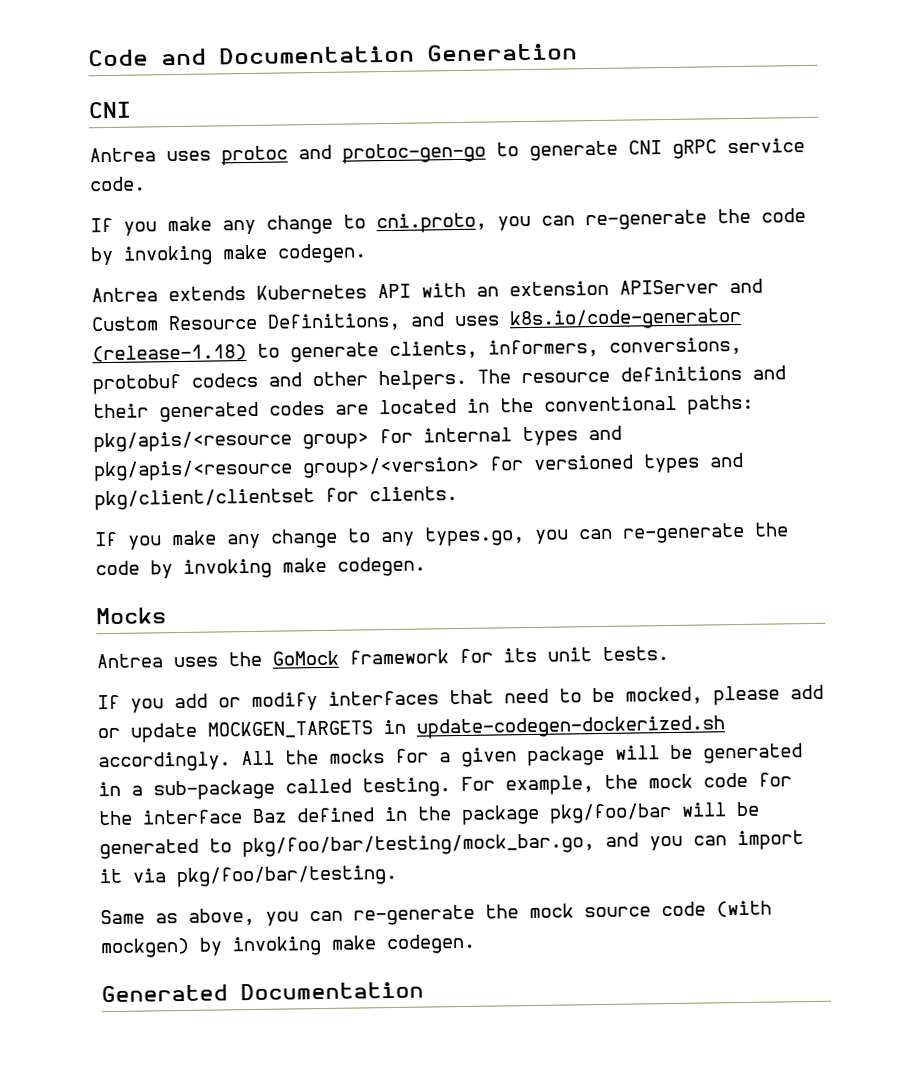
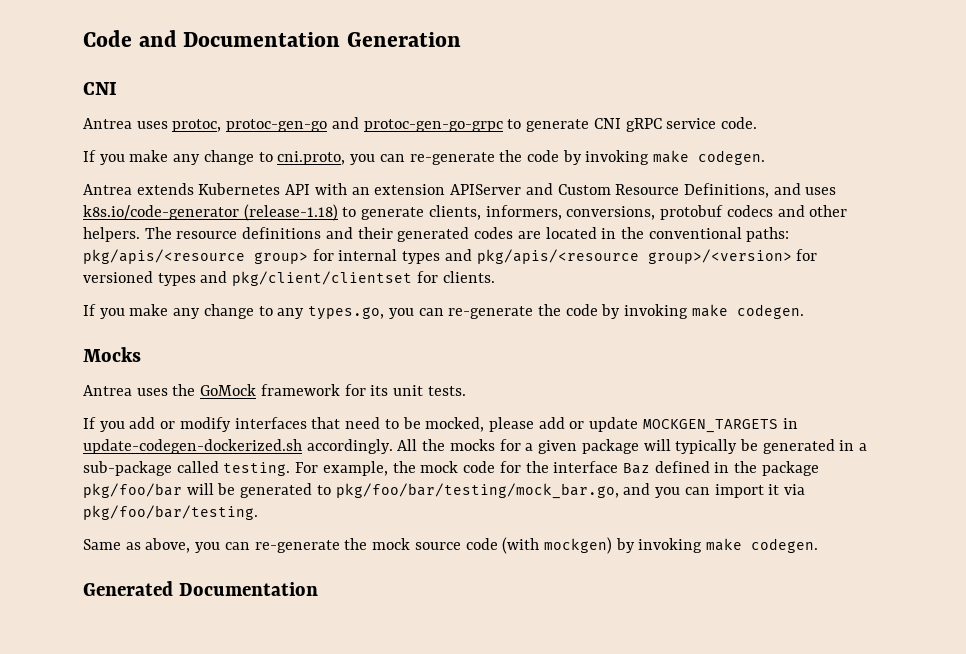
- Antrea uses protoc and protoc-gen-go to generate CNI gRPC service code.
+ Antrea uses protoc, protoc-gen-go and protoc-gen-go-grpc to generate CNI gRPC service code.
- All the mocks for a given package will be generated in a sub-package called testing.
+ All the mocks for a given package will typically be generated in a sub-package called testing.

